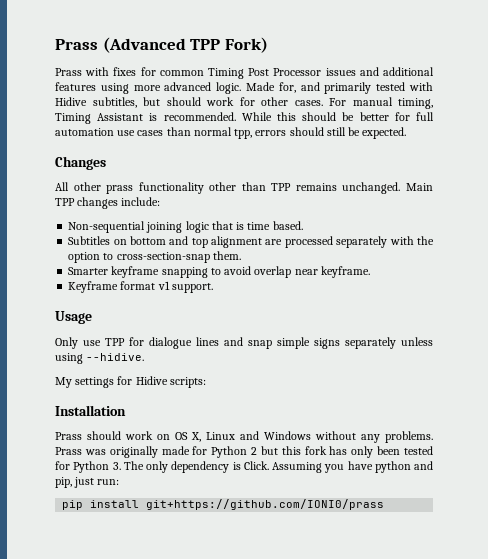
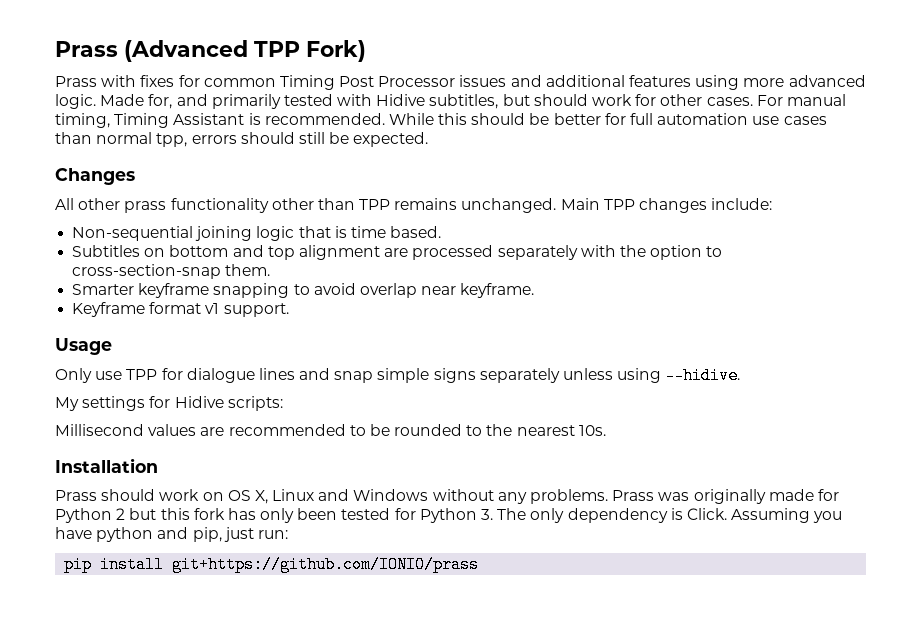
+ Millisecond values are recommended to be rounded to the nearest 10s.

